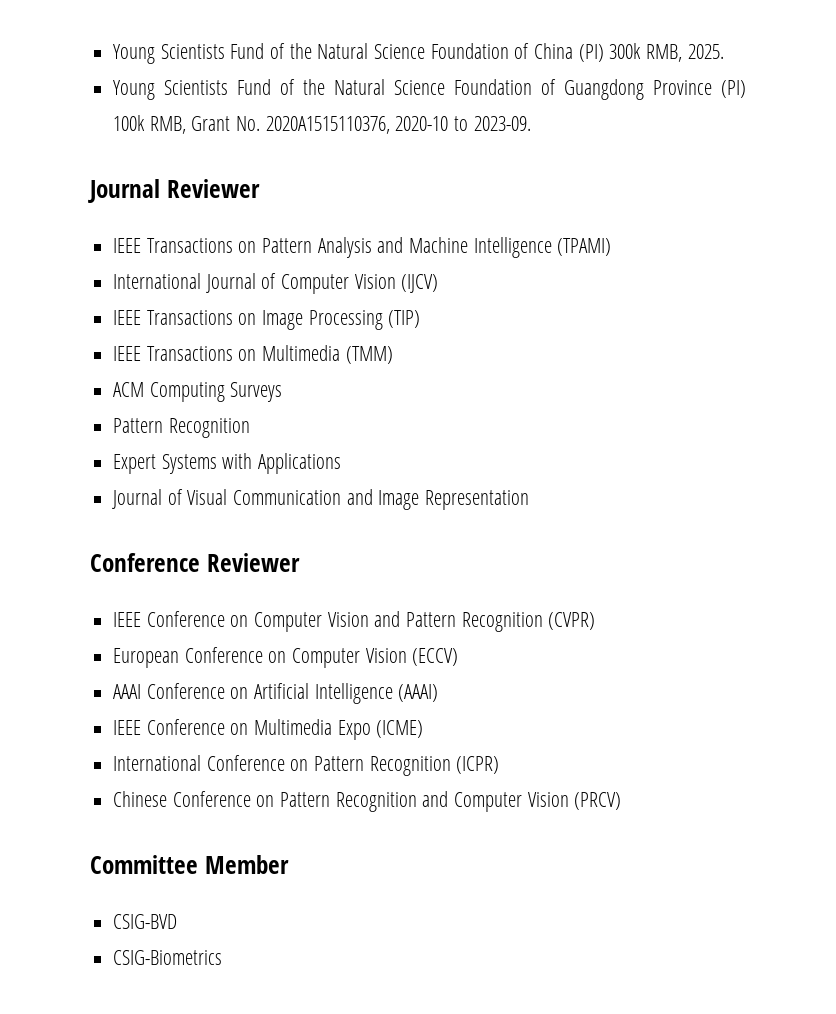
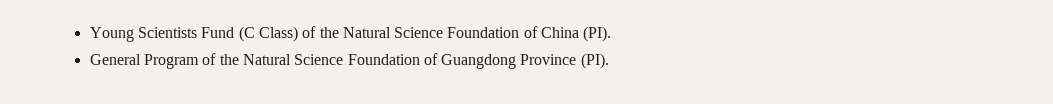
- Young Scientists Fund of the Natural Science Foundation of China (PI) 300k RMB, 2025.
- Young Scientists Fund of the Natural Science Foundation of Guangdong Province (PI) 100k RMB, Grant No. 2020A1515110376, 2020-10 to 2023-09.
- Journal Reviewer
- IEEE Transactions on Pattern Analysis and Machine Intelligence (TPAMI)
- International Journal of Computer Vision (IJCV)
- IEEE Transactions on Image Processing (TIP)
- IEEE Transactions on Multimedia (TMM)
- ACM Computing Surveys
- Pattern Recognition
- Expert Systems with Applications
- Journal of Visual Communication and Image Representation
- Conference Reviewer
- IEEE Conference on Computer Vision and Pattern Recognition (CVPR)
- European Conference on Computer Vision (ECCV)
- AAAI Conference on Artificial Intelligence (AAAI)
- IEEE Conference on Multimedia Expo (ICME)
- International Conference on Pattern Recognition (ICPR)
- Chinese Conference on Pattern Recognition and Computer Vision (PRCV)
- Committee Member
- CSIG-BVD
- CSIG-Biometrics
+ Young Scientists Fund (C Class) of the Natural Science Foundation of China (PI).
+ General Program of the Natural Science Foundation of Guangdong Province (PI).

